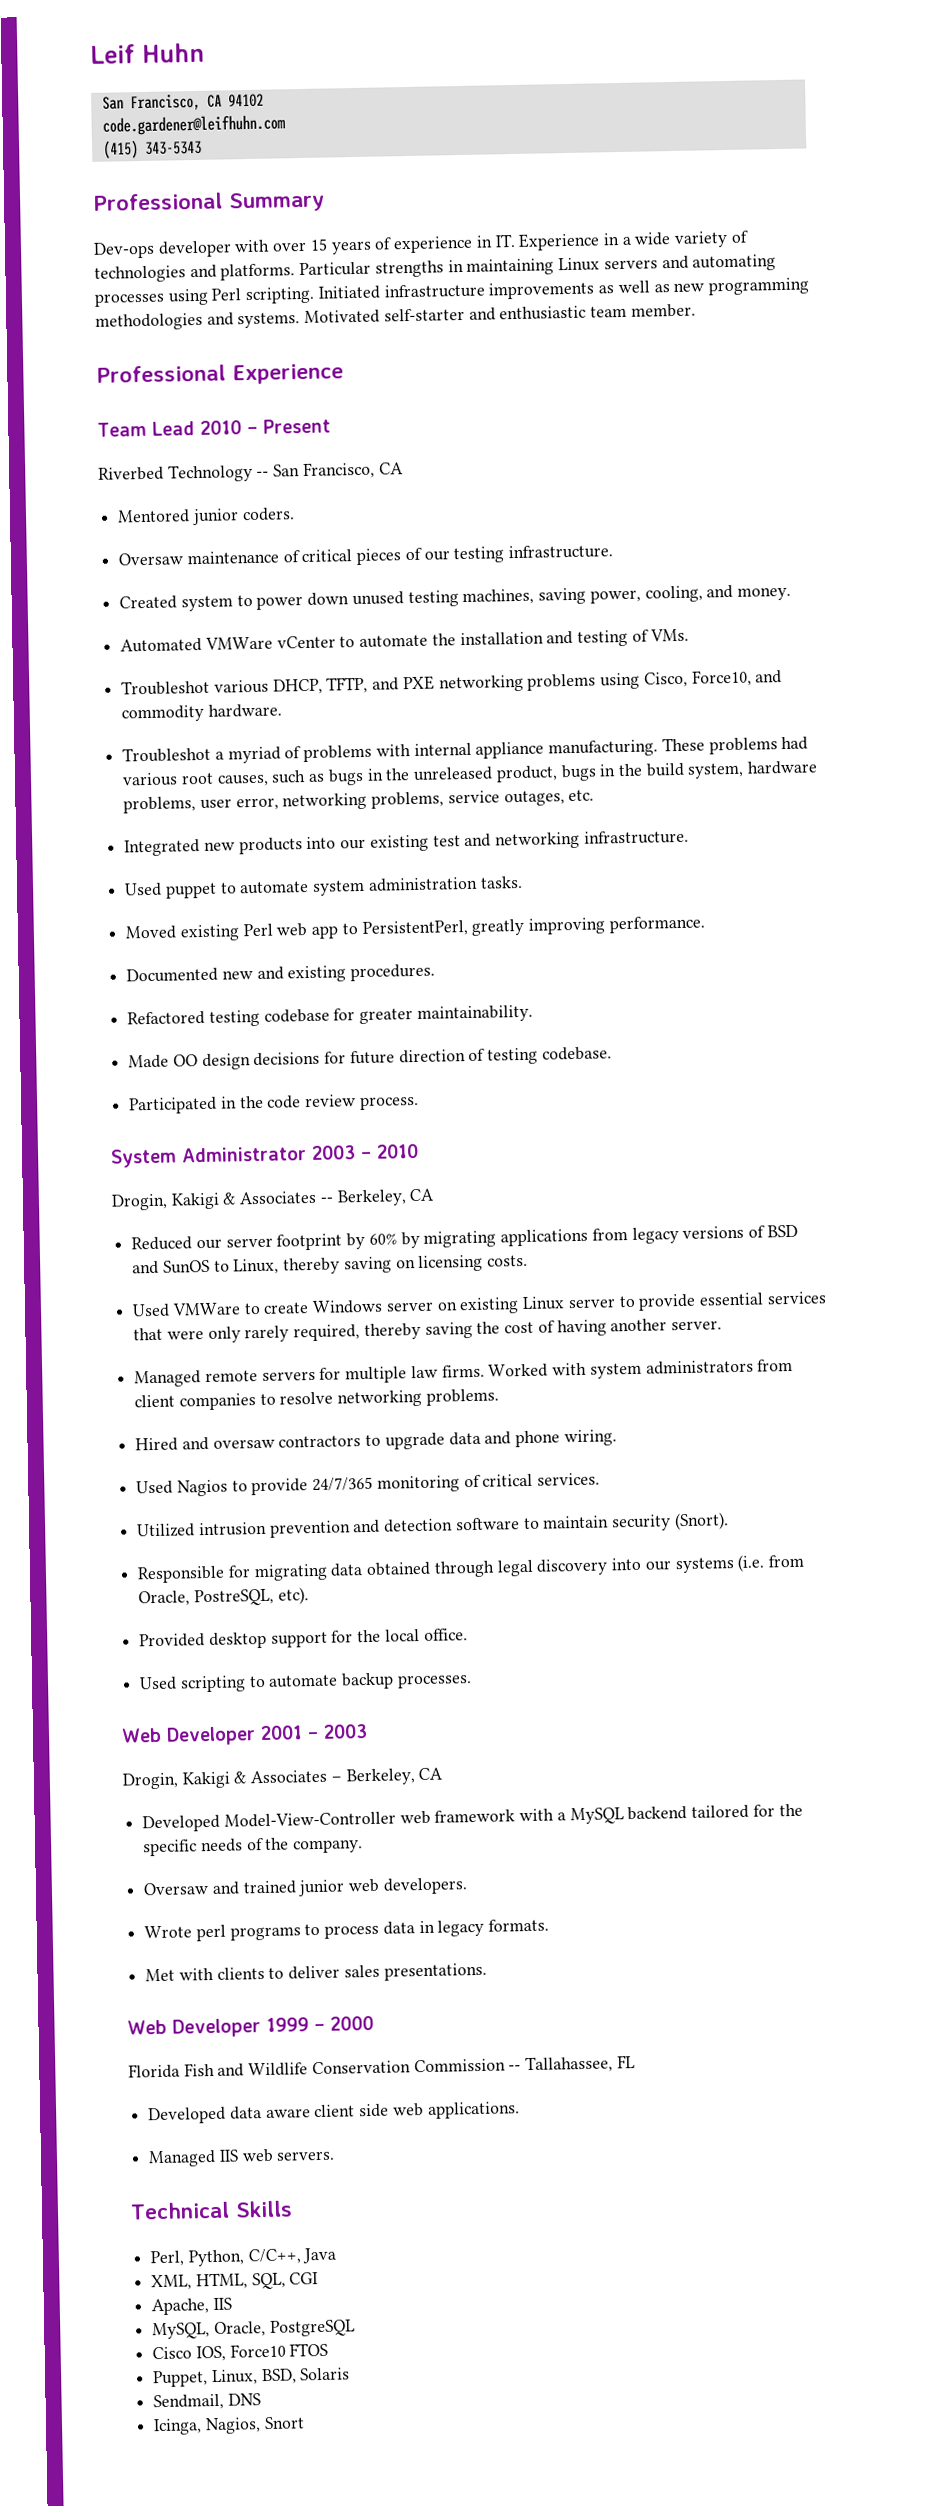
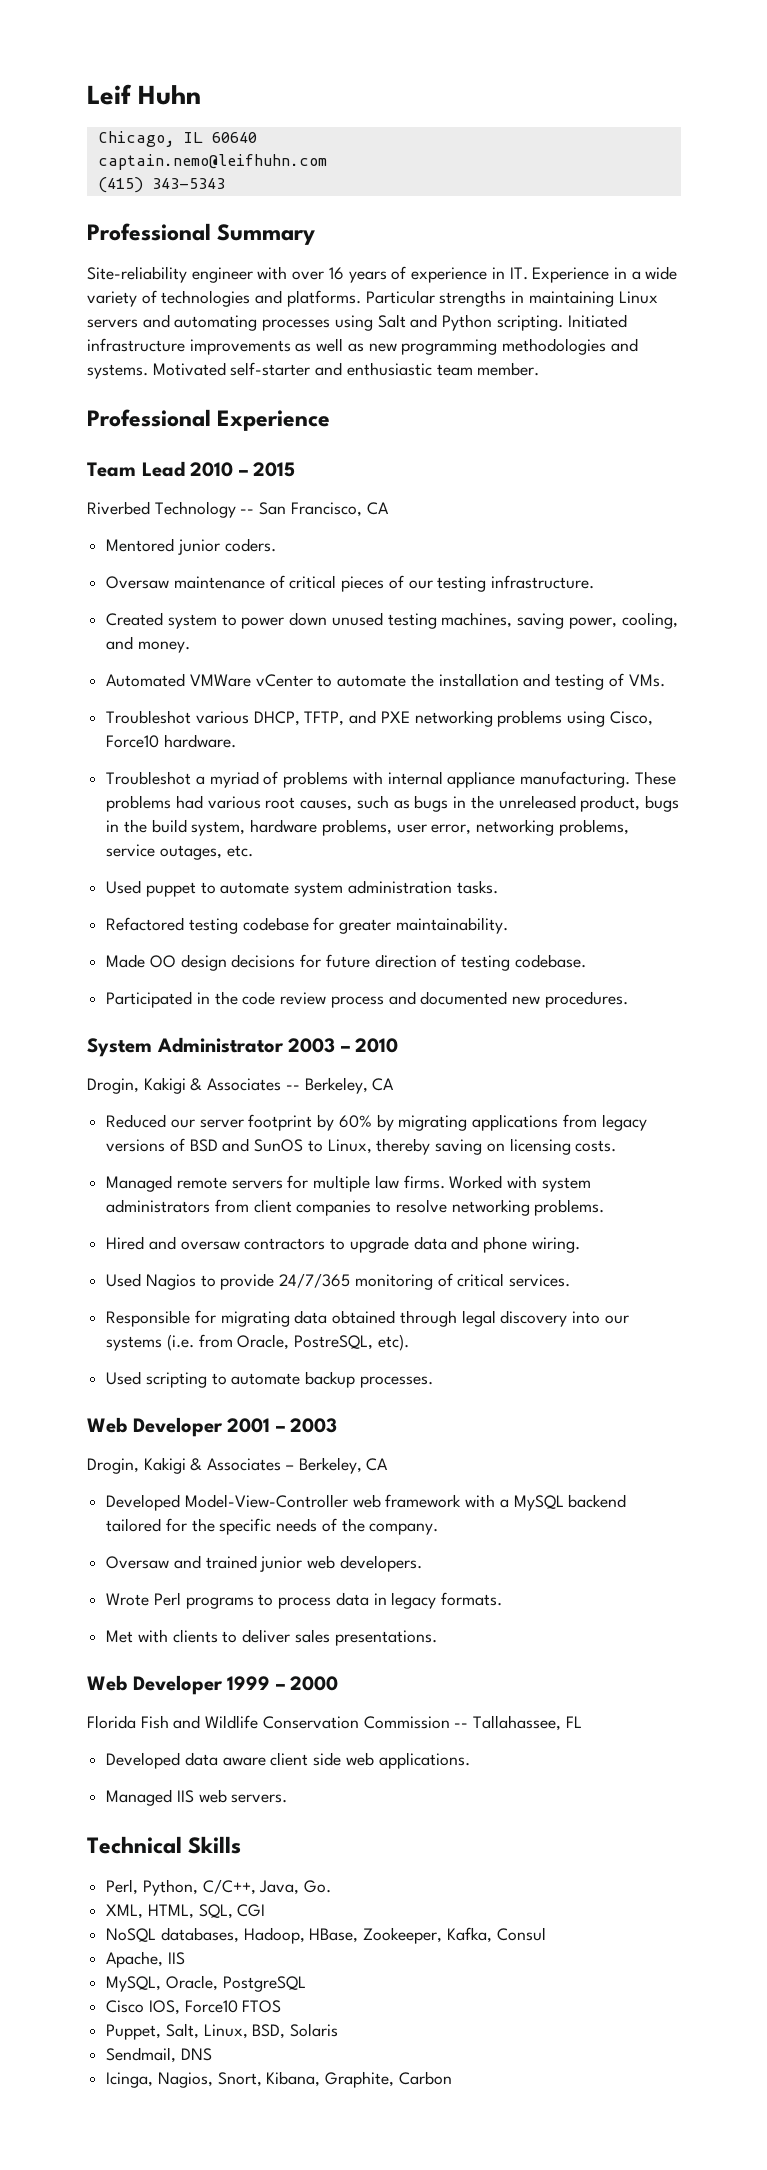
- San Francisco, CA 94102
- code.gardener@leifhuhn.com
+ Chicago, IL 60640
+ captain.nemo@leifhuhn.com
- Dev-ops developer with over 15 years of experience in IT. Experience in a wide variety of technologies and platforms.
+ Site-reliability engineer with over 16 years of experience in IT. Experience in a wide variety of technologies and platforms.
- Particular strengths in maintaining Linux servers and automating processes using Perl scripting.
+ Particular strengths in maintaining Linux servers and automating processes using Salt and Python scripting.
- Team Lead 2010 – Present
+ Team Lead 2010 – 2015
- Troubleshot various DHCP, TFTP, and PXE networking problems using Cisco, Force10, and commodity hardware.
+ Troubleshot various DHCP, TFTP, and PXE networking problems using Cisco, Force10 hardware.
- Integrated new products into our existing test and networking infrastructure.
- Moved existing Perl web app to PersistentPerl, greatly improving performance.
- Documented new and existing procedures.
- Participated in the code review process.
+ Participated in the code review process and documented new procedures.
- Used VMWare to create Windows server on existing Linux server to provide essential services that were only rarely required, thereby saving the cost of having another server.
- Utilized intrusion prevention and detection software to maintain security (Snort).
- Provided desktop support for the local office.
- Wrote perl programs to process data in legacy formats.
+ Wrote Perl programs to process data in legacy formats.
- Perl, Python, C/C++, Java
+ Perl, Python, C/C++, Java, Go.
+ NoSQL databases, Hadoop, HBase, Zookeeper, Kafka, Consul
- Puppet, Linux, BSD, Solaris
+ Puppet, Salt, Linux, BSD, Solaris
- Icinga, Nagios, Snort
+ Icinga, Nagios, Snort, Kibana, Graphite, Carbon

